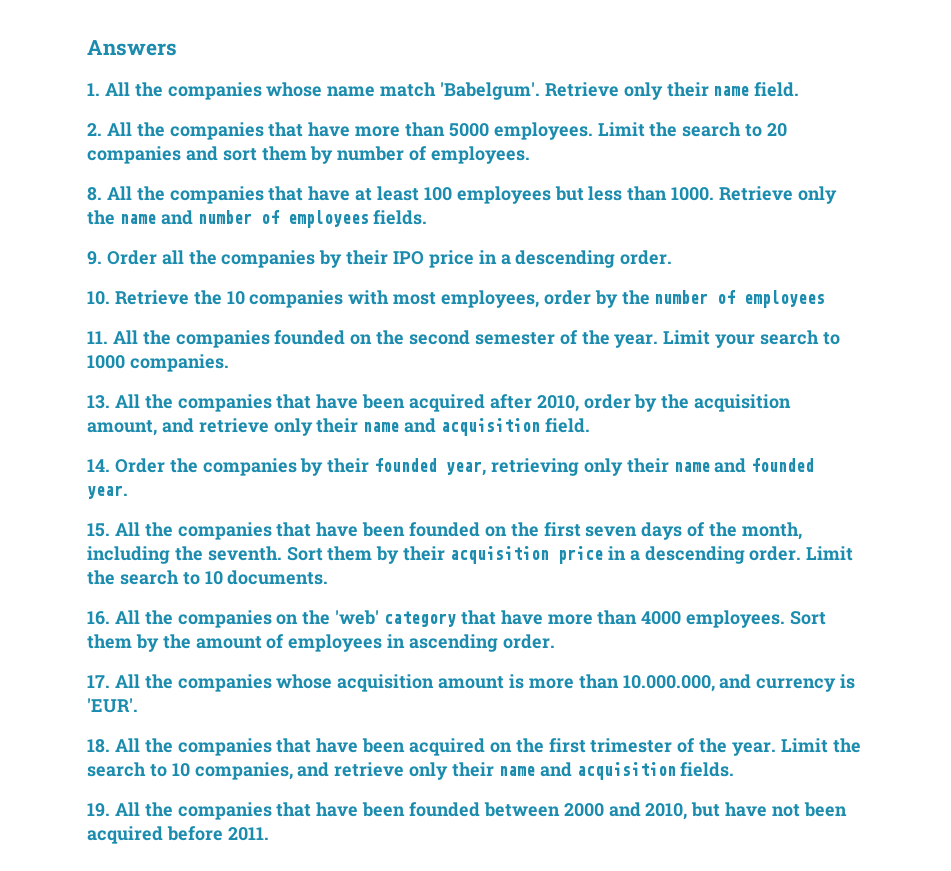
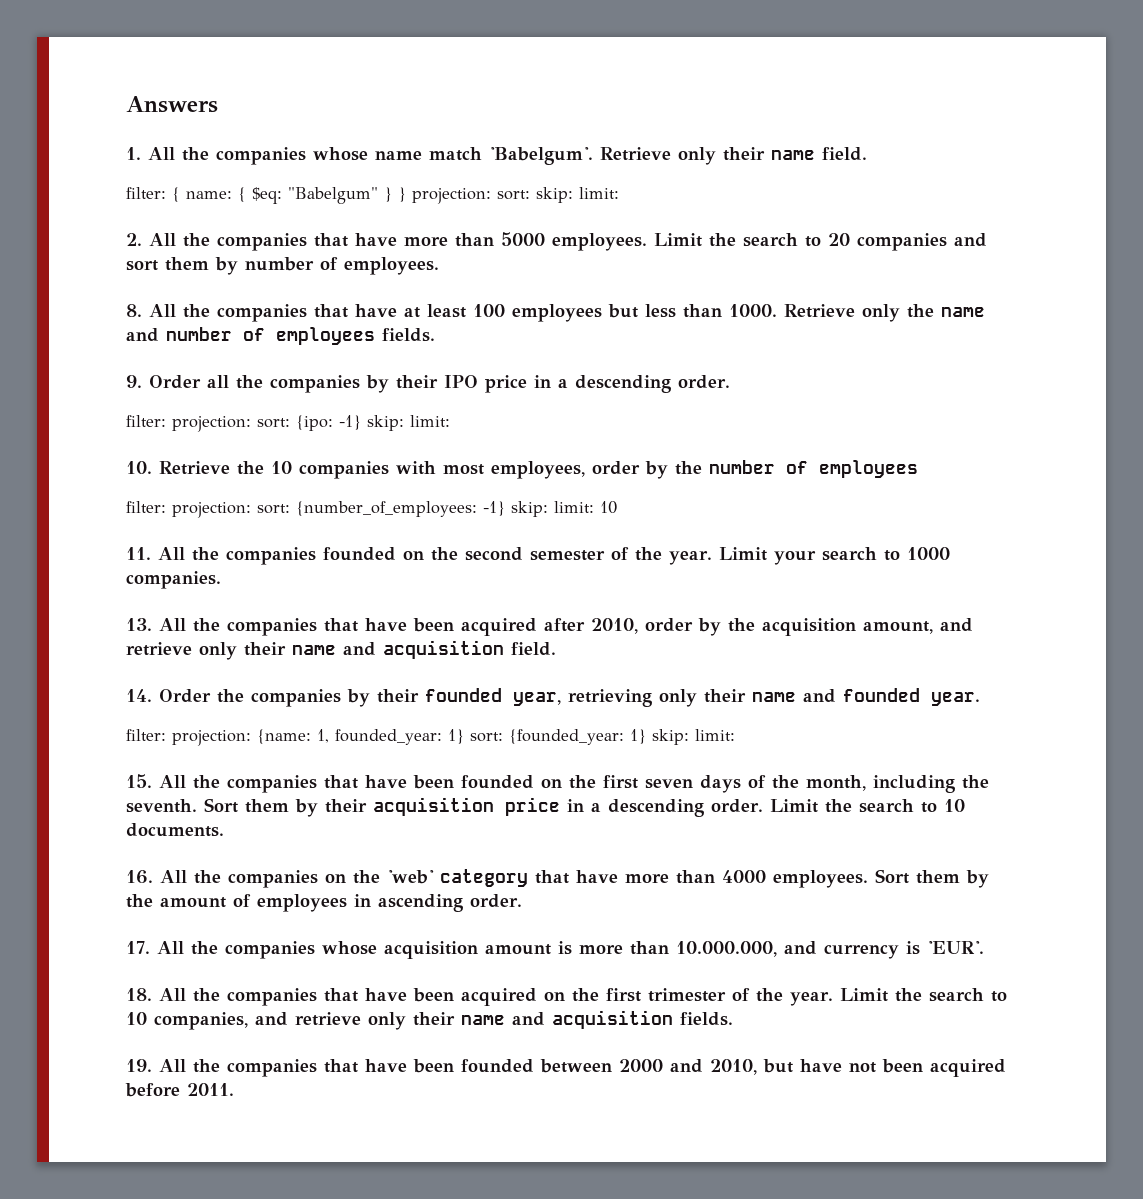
+ filter: { name: { $eq: "Babelgum" } } projection: sort: skip: limit:
+ filter: projection: sort: {ipo: -1} skip: limit:
+ filter: projection: sort: {number_of_employees: -1} skip: limit: 10
+ filter: projection: {name: 1, founded_year: 1} sort: {founded_year: 1} skip: limit:

